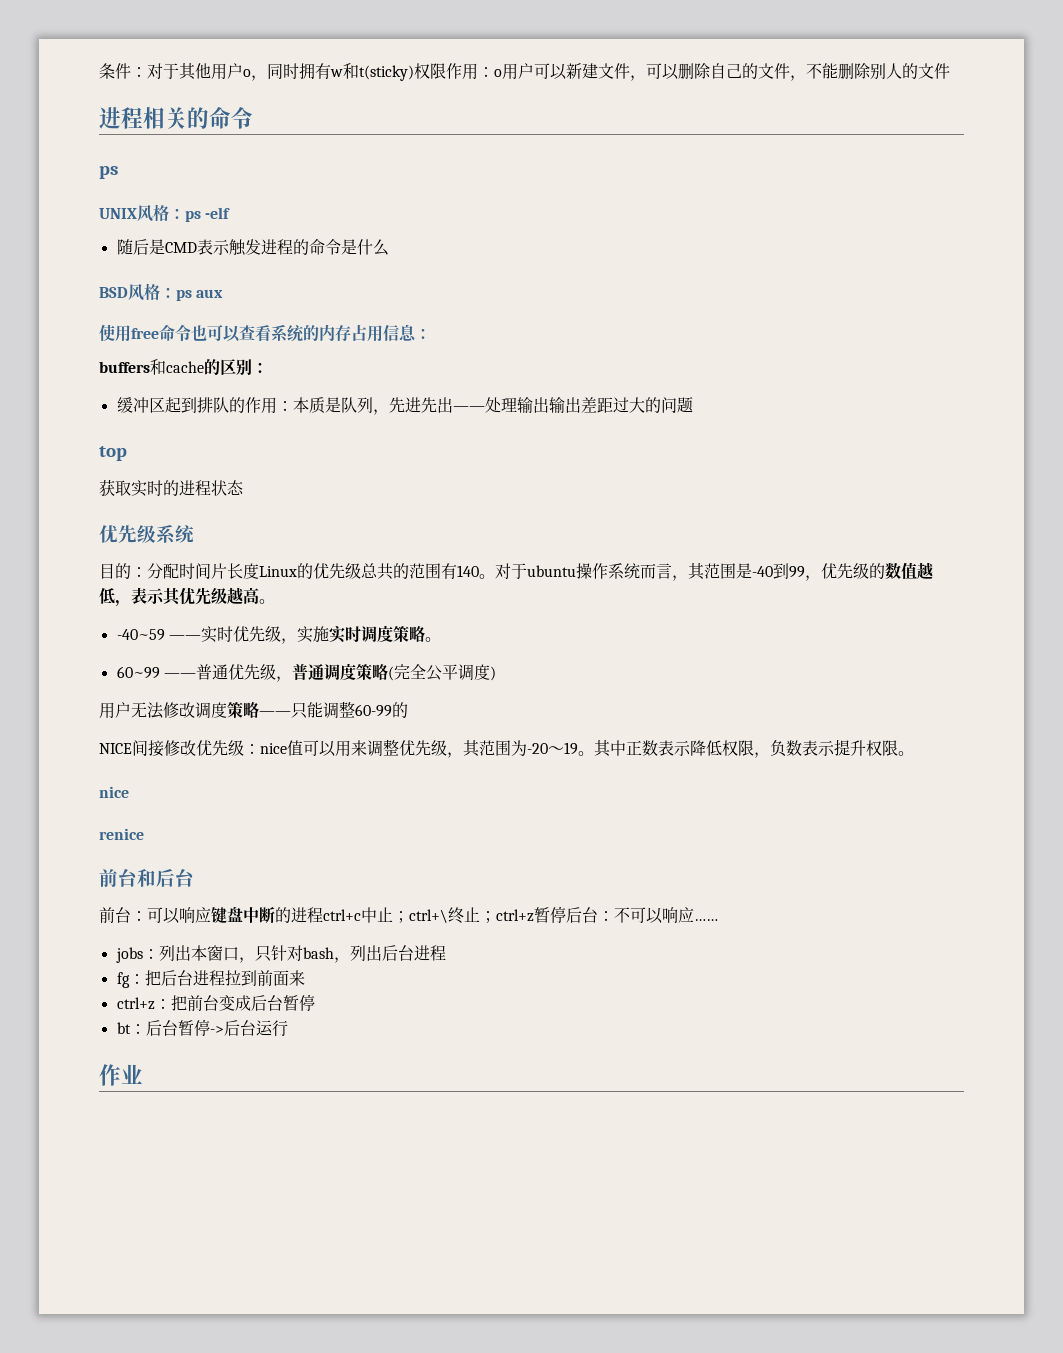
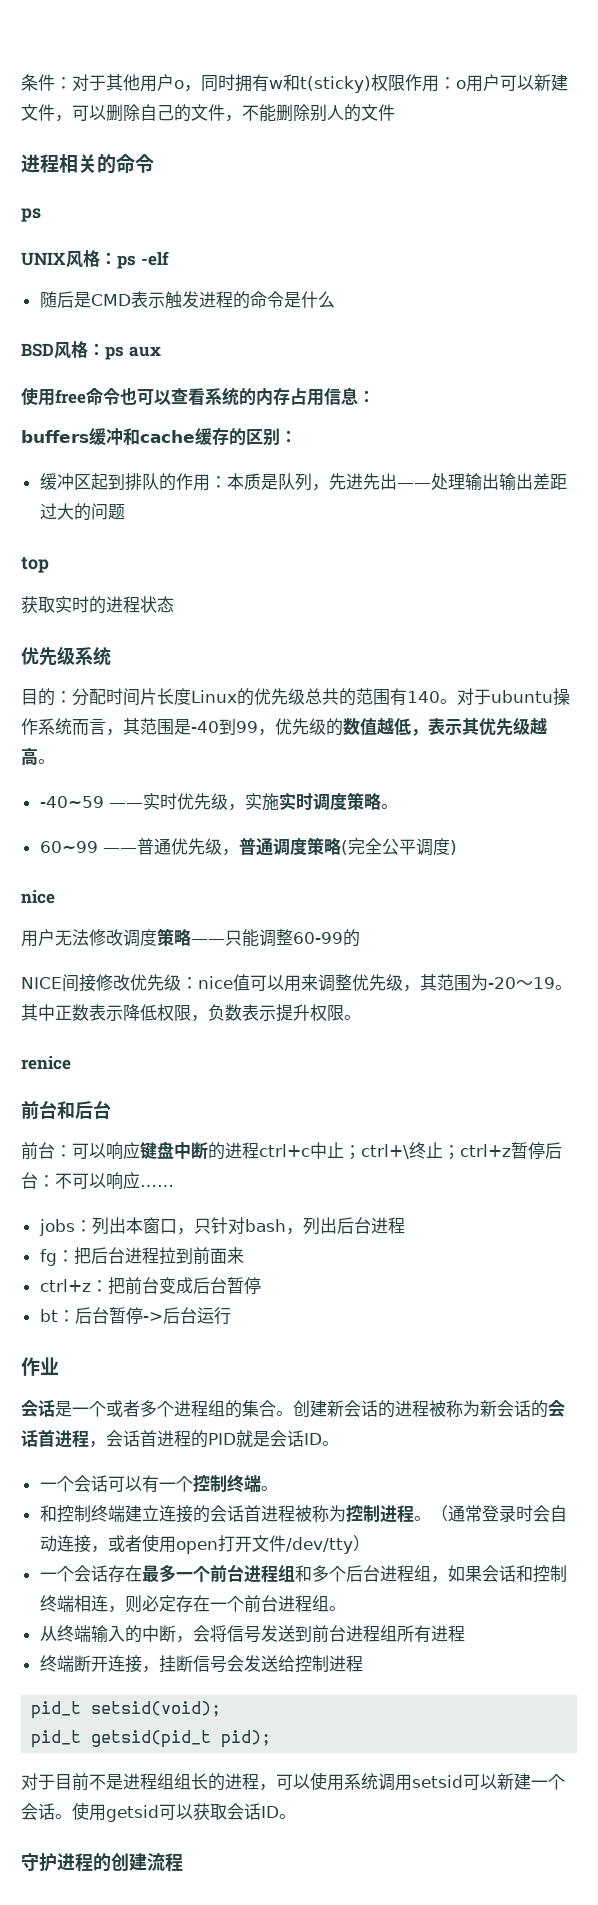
- buffers和cache的区别：
+ buffers缓冲和cache缓存的区别：
  60~99 ——普通优先级，普通调度策略(完全公平调度)
+ nice
  其中正数表示降低权限，负数表示提升权限。
- nice
+ 会话是一个或者多个进程组的集合。创建新会话的进程被称为新会话的会话首进程，会话首进程的PID就是会话ID。
+ 一个会话可以有一个控制终端。
+ 和控制终端建立连接的会话首进程被称为控制进程。（通常登录时会自动连接，或者使用open打开文件/dev/tty）
+ 一个会话存在最多一个前台进程组和多个后台进程组，如果会话和控制终端相连，则必定存在一个前台进程组。
+ 从终端输入的中断，会将信号发送到前台进程组所有进程
+ 终端断开连接，挂断信号会发送给控制进程
+ pid_t setsid(void);
+ pid_t getsid(pid_t pid);
+ 对于目前不是进程组组长的进程，可以使用系统调用setsid可以新建一个会话。使用getsid可以获取会话ID。
+ 守护进程的创建流程

